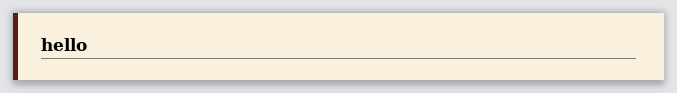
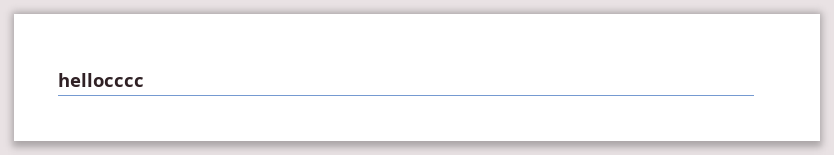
- hello
+ hellocccc

